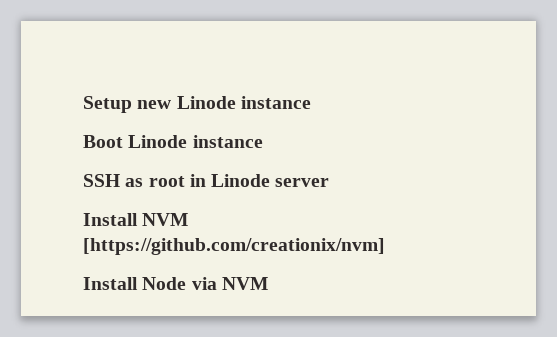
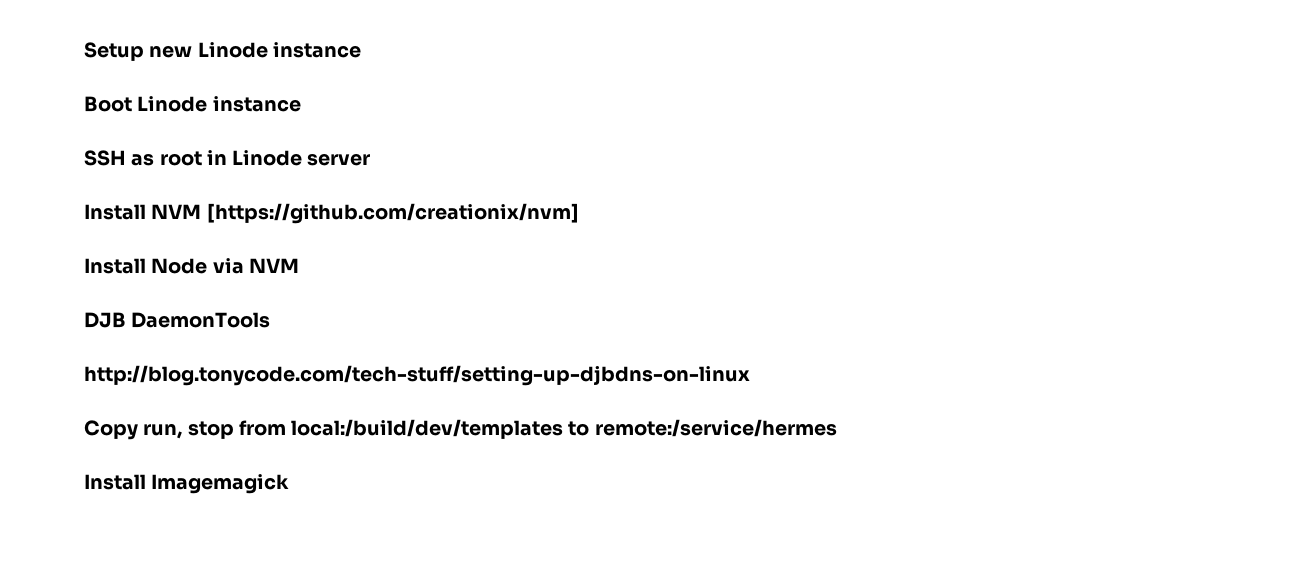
+ DJB DaemonTools
+ http://blog.tonycode.com/tech-stuff/setting-up-djbdns-on-linux
+ Copy run, stop from local:/build/dev/templates to remote:/service/hermes
+ Install Imagemagick

